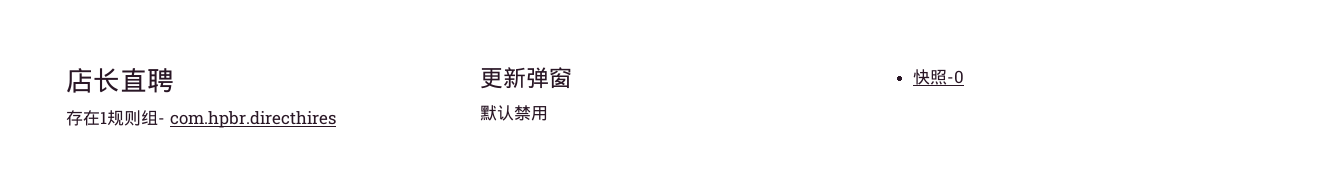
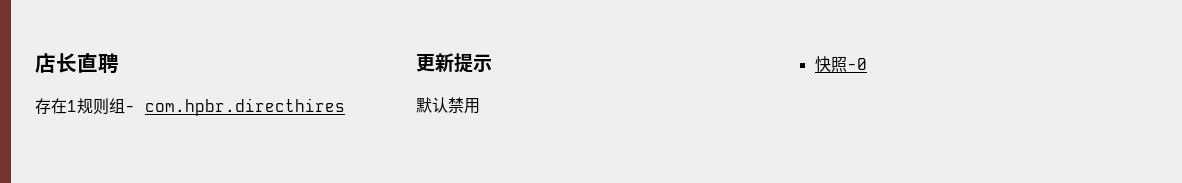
- 更新弹窗
+ 更新提示

